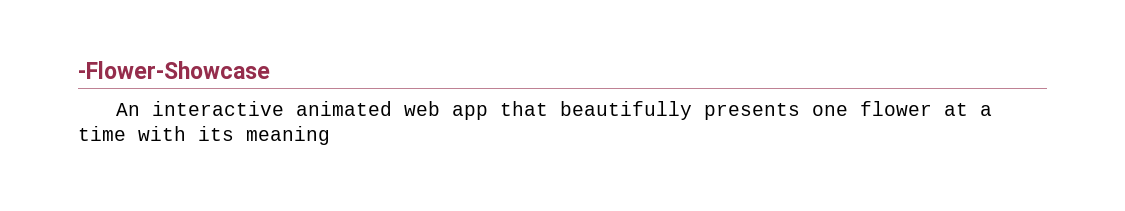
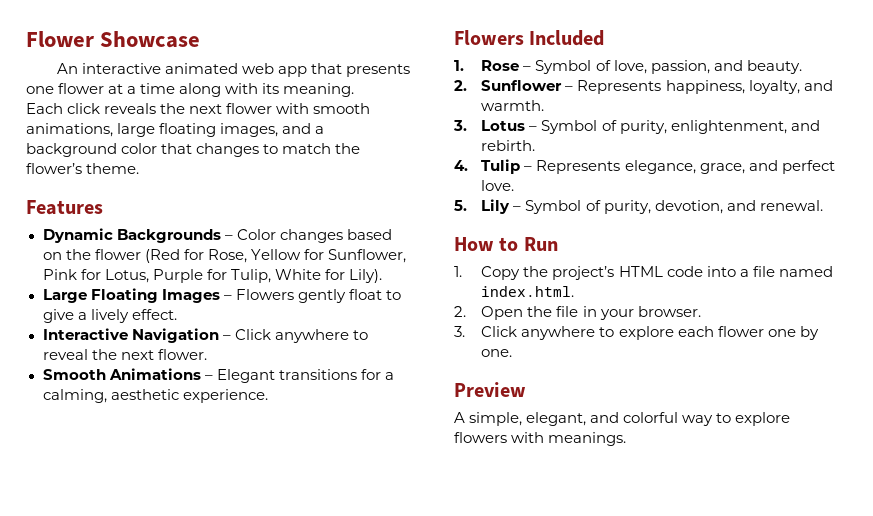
- -Flower-Showcase
+ Flower Showcase
- An interactive animated web app that beautifully presents one flower at a time with its meaning
+ An interactive animated web app that presents one flower at a time along with its meaning.
+ Each click reveals the next flower with smooth animations, large floating images, and a background color that changes to match the flower’s theme.
+ Features
+ Dynamic Backgrounds – Color changes based on the flower (Red for Rose, Yellow for Sunflower, Pink for Lotus, Purple for Tulip, White for Lily).
+ Large Floating Images – Flowers gently float to give a lively effect.
+ Interactive Navigation – Click anywhere to reveal the next flower.
+ Smooth Animations – Elegant transitions for a calming, aesthetic experience.
+ Flowers Included
+ 1. Rose – Symbol of love, passion, and beauty.
+ 2. Sunflower – Represents happiness, loyalty, and warmth.
+ 3. Lotus – Symbol of purity, enlightenment, and rebirth.
+ 4. Tulip – Represents elegance, grace, and perfect love.
+ 5. Lily – Symbol of purity, devotion, and renewal.
+ How to Run
+ 1. Copy the project’s HTML code into a file named index.html.
+ 2. Open the file in your browser.
+ 3. Click anywhere to explore each flower one by one.
+ Preview
+ A simple, elegant, and colorful way to explore flowers with meanings.

